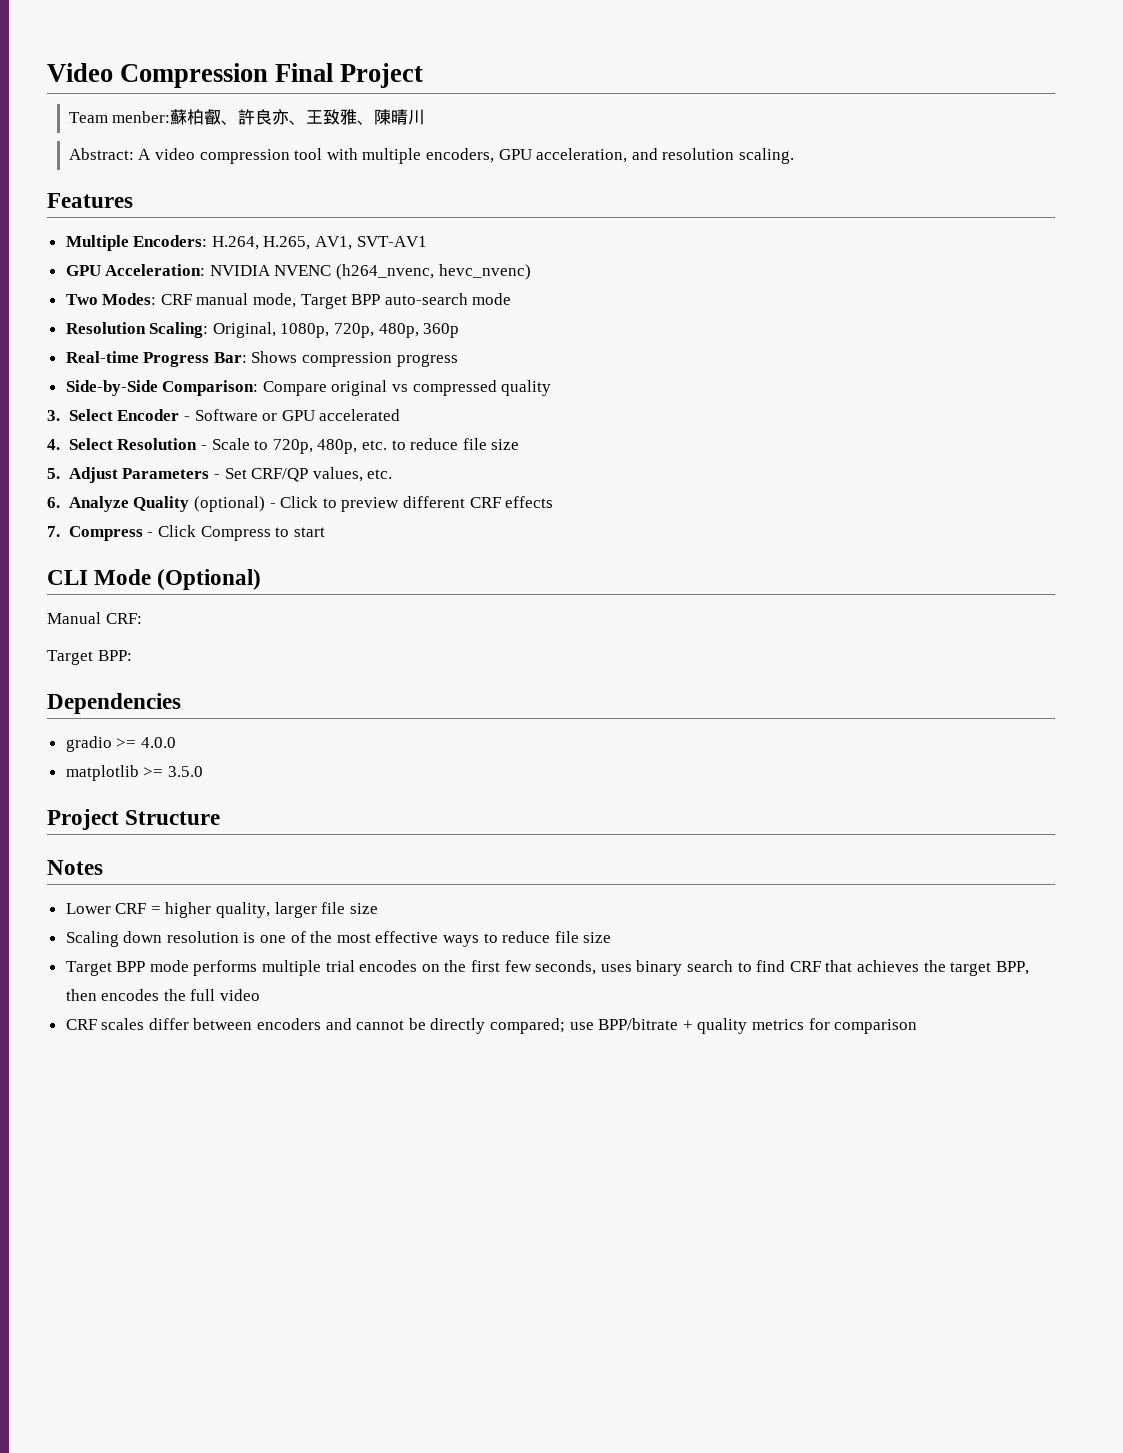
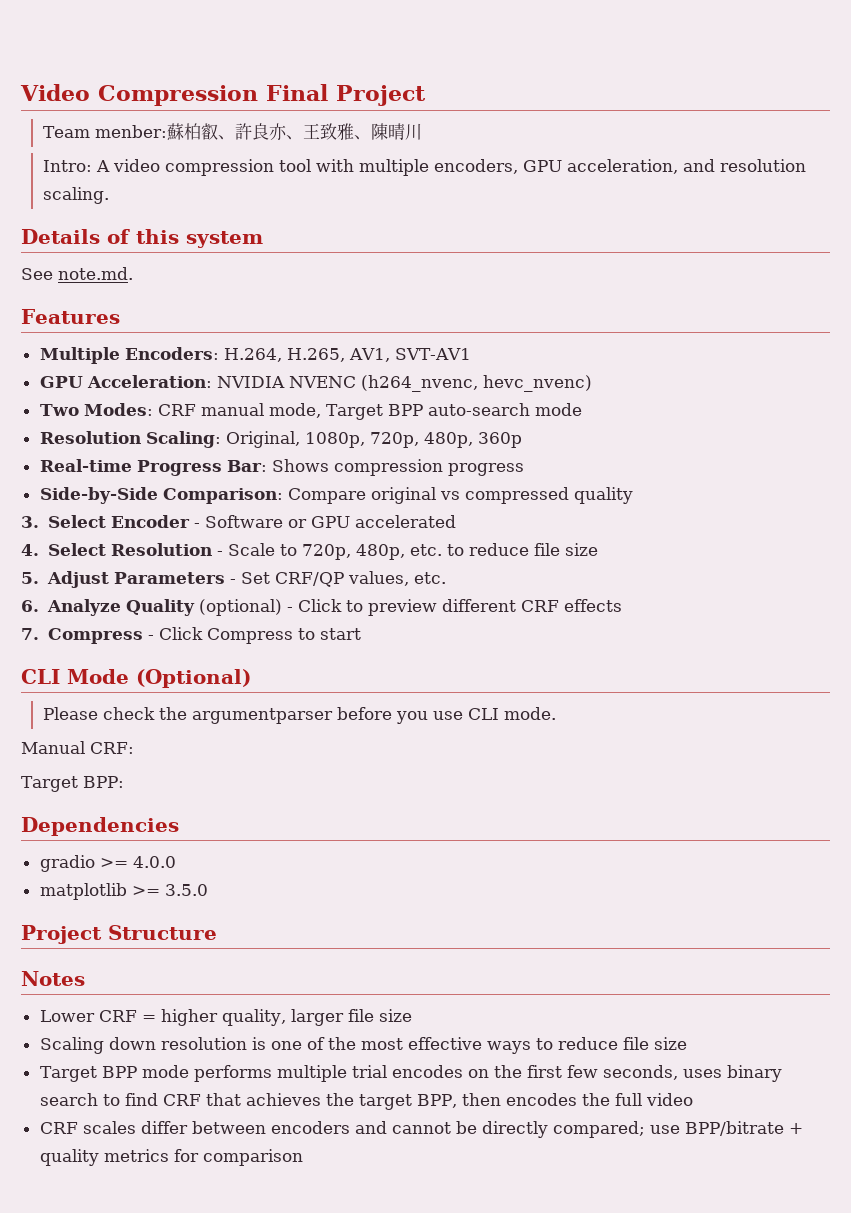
- Abstract: A video compression tool with multiple encoders, GPU acceleration, and resolution scaling.
+ Intro: A video compression tool with multiple encoders, GPU acceleration, and resolution scaling.
+ Details of this system
+ See note.md.
+ Please check the argumentparser before you use CLI mode.

